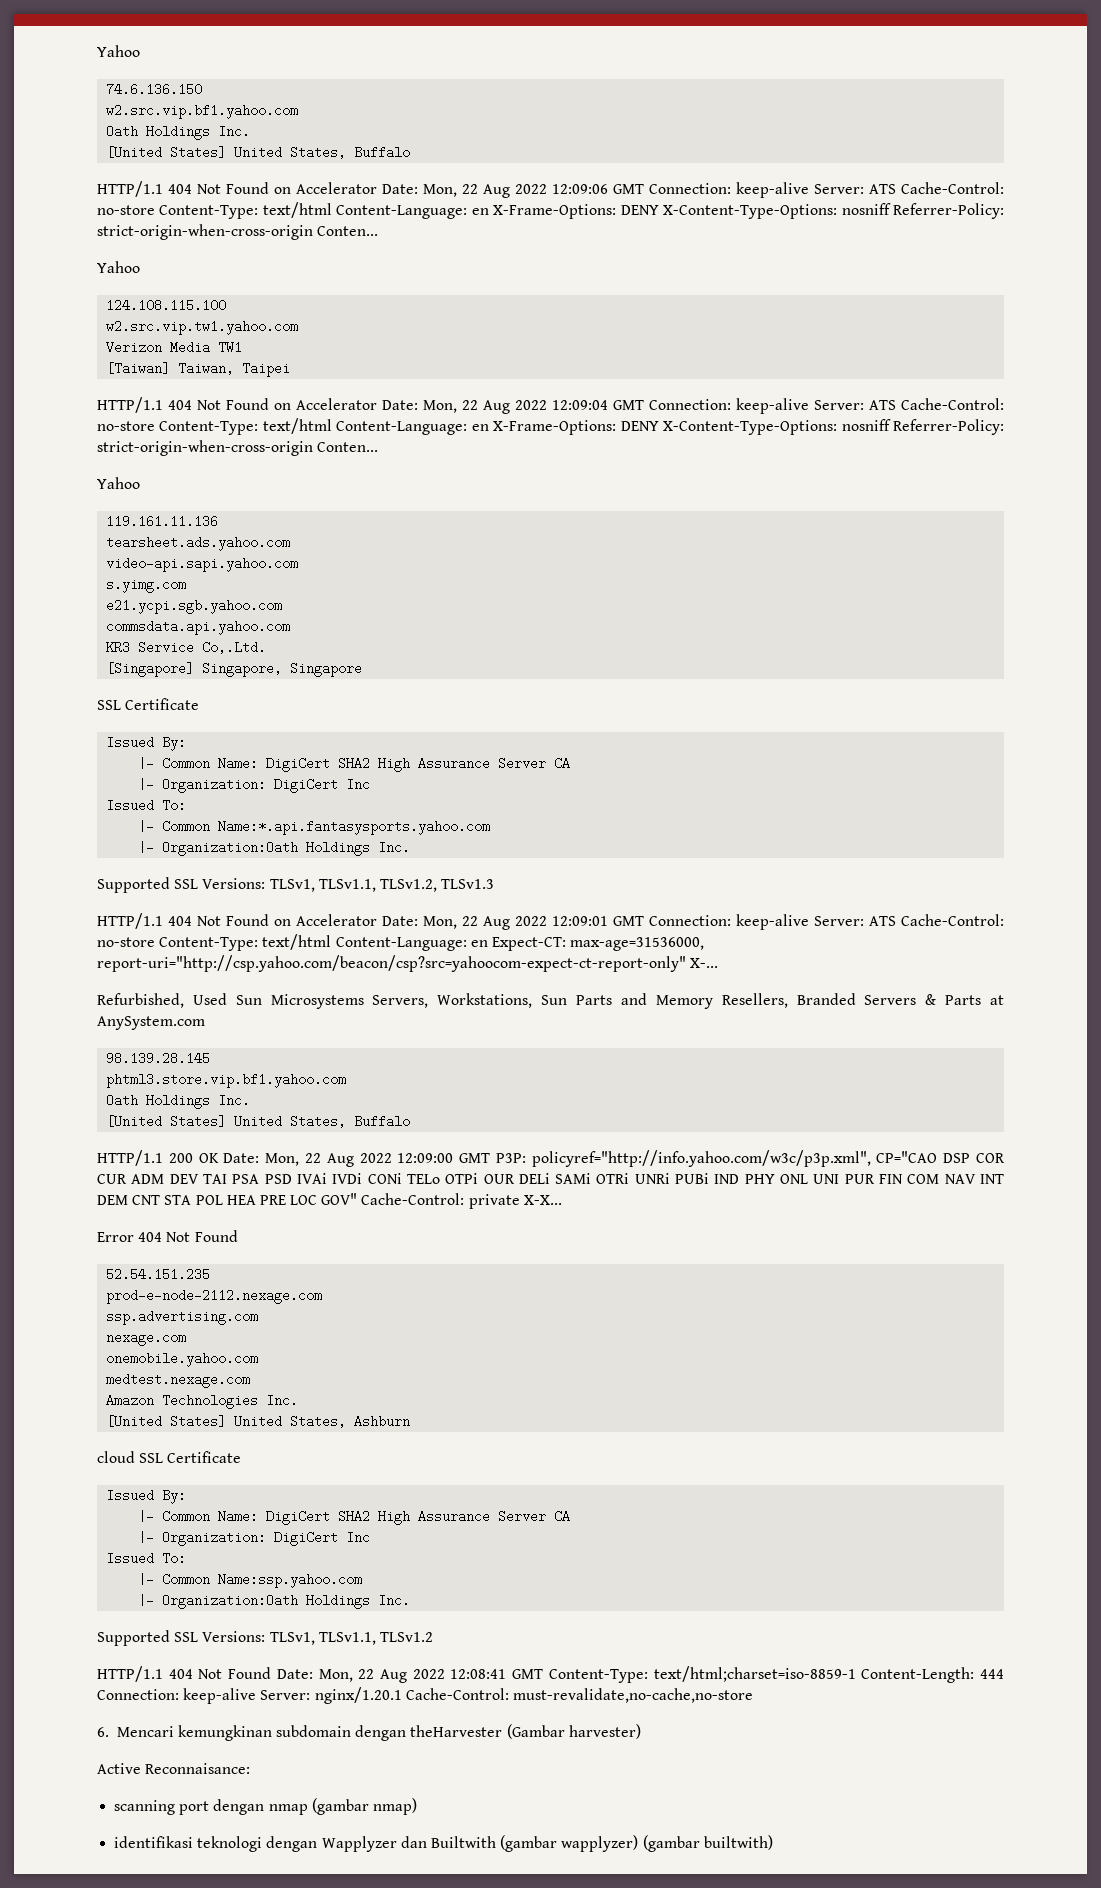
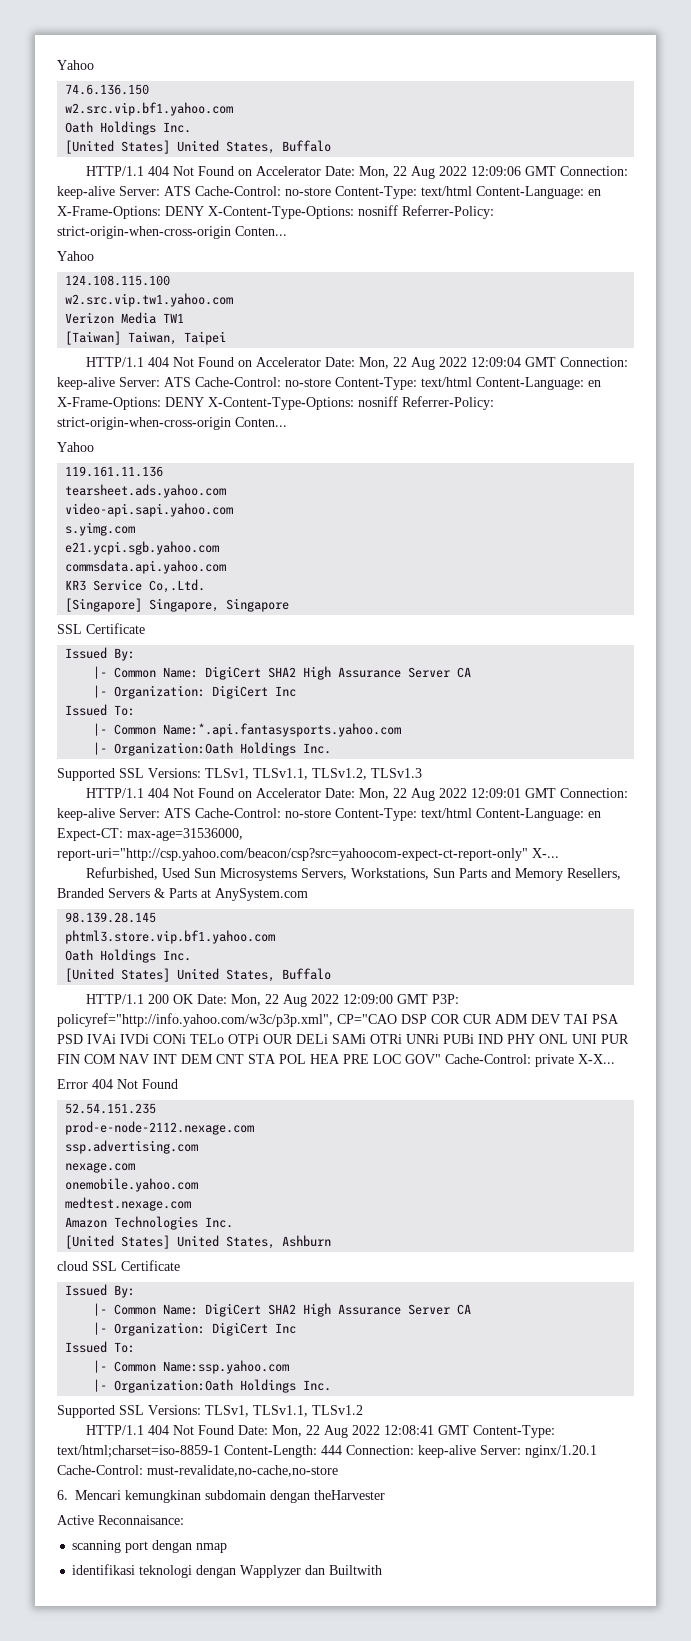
- 6. Mencari kemungkinan subdomain dengan theHarvester (Gambar harvester)
+ 6. Mencari kemungkinan subdomain dengan theHarvester
- scanning port dengan nmap (gambar nmap)
+ scanning port dengan nmap
- identifikasi teknologi dengan Wapplyzer dan Builtwith (gambar wapplyzer) (gambar builtwith)
+ identifikasi teknologi dengan Wapplyzer dan Builtwith

